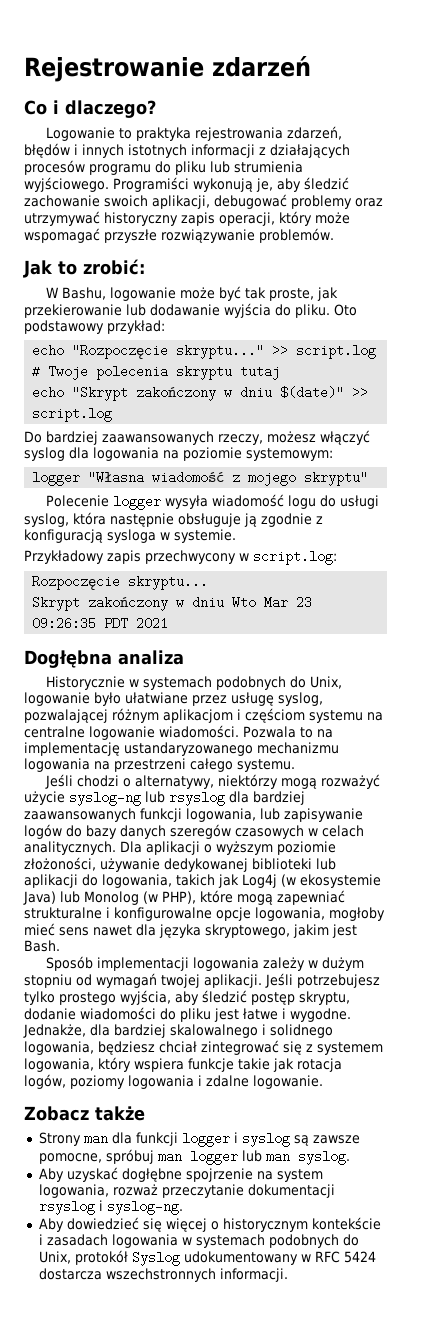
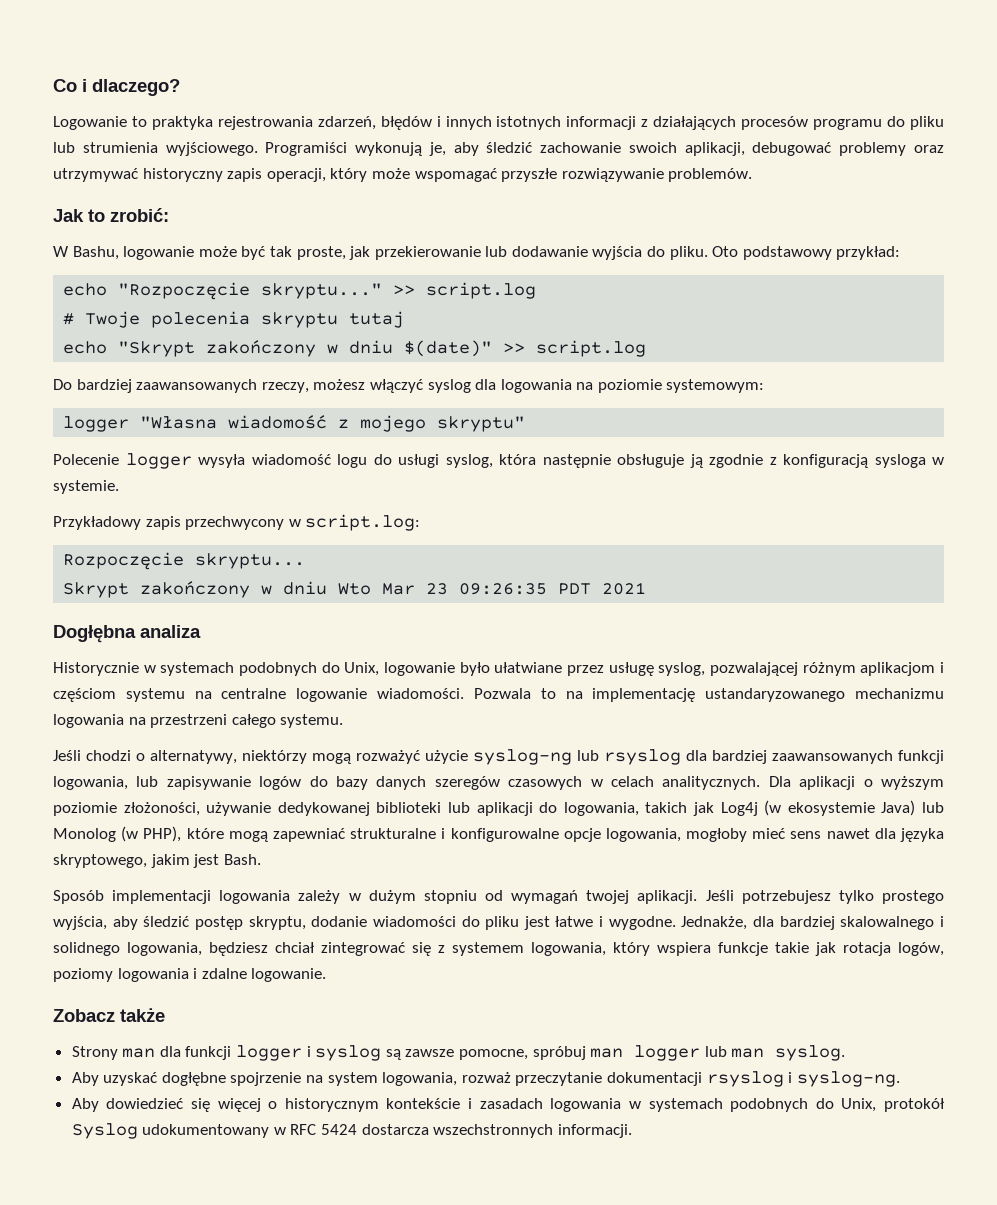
- Rejestrowanie zdarzeń

